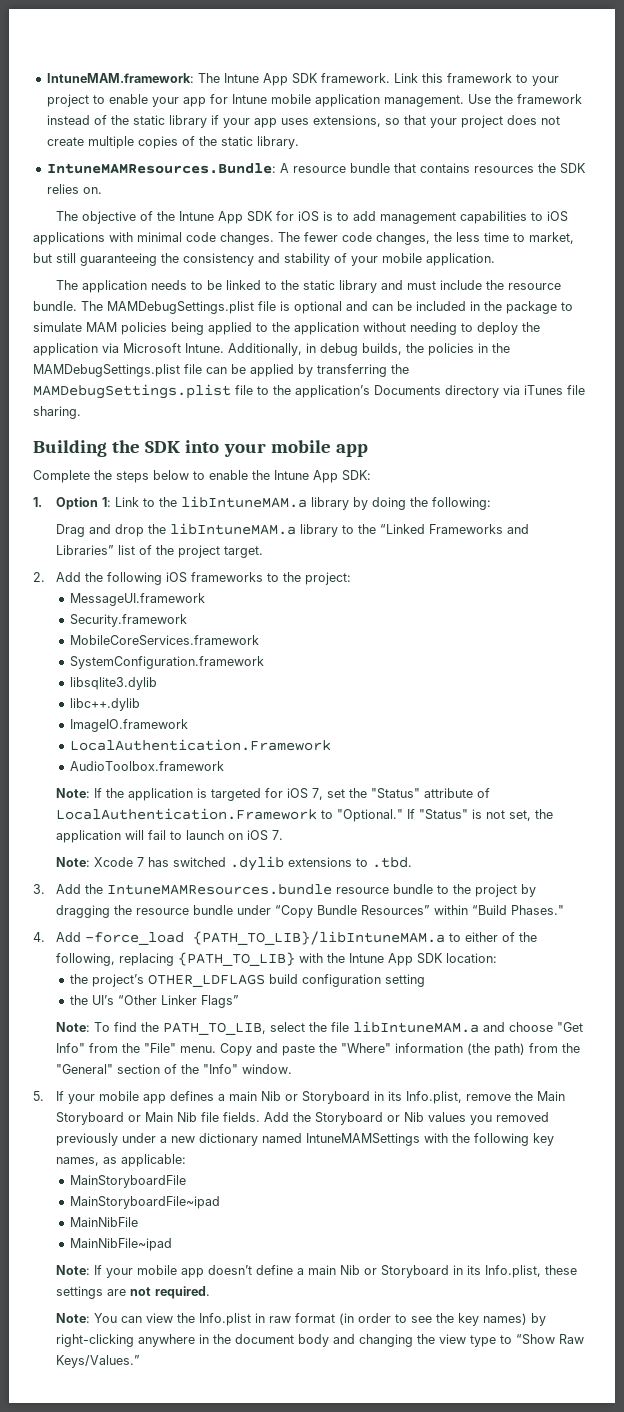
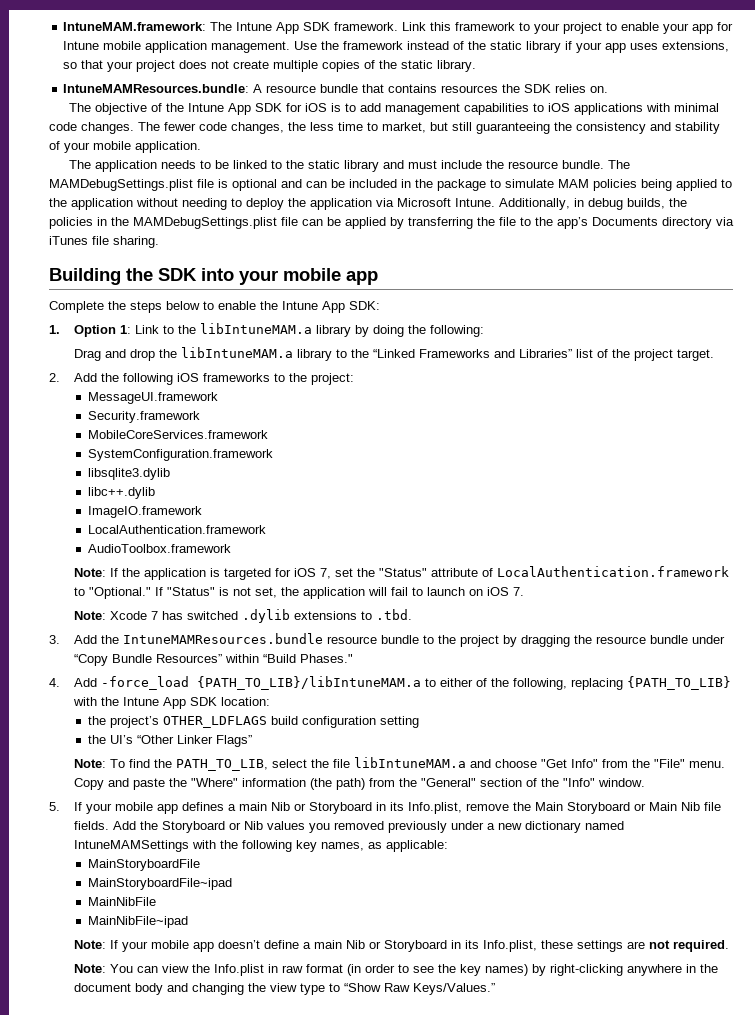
- IntuneMAMResources.Bundle: A resource bundle that contains resources the SDK relies on.
+ IntuneMAMResources.bundle: A resource bundle that contains resources the SDK relies on.
- Additionally, in debug builds, the policies in the MAMDebugSettings.plist file can be applied by transferring the MAMDebugSettings.plist file to the application’s Documents directory via iTunes file sharing.
+ Additionally, in debug builds, the policies in the MAMDebugSettings.plist file can be applied by transferring the file to the app’s Documents directory via iTunes file sharing.
  ImageIO.framework
- LocalAuthentication.Framework
+ LocalAuthentication.framework
- Note: If the application is targeted for iOS 7, set the "Status" attribute of LocalAuthentication.Framework to "Optional."
+ Note: If the application is targeted for iOS 7, set the "Status" attribute of LocalAuthentication.framework to "Optional."

